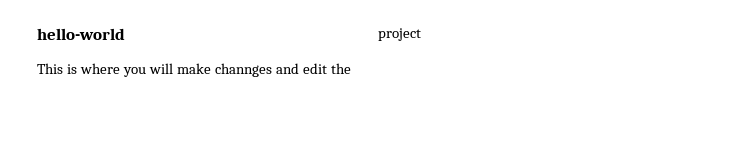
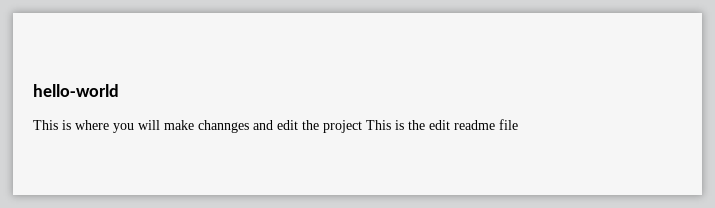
- This is where you will make channges and edit the project
+ This is where you will make channges and edit the project This is the edit readme file

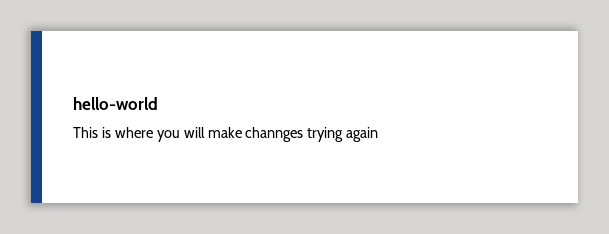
- This is where you will make channges and edit the project This is the edit readme file
+ This is where you will make channges trying again

